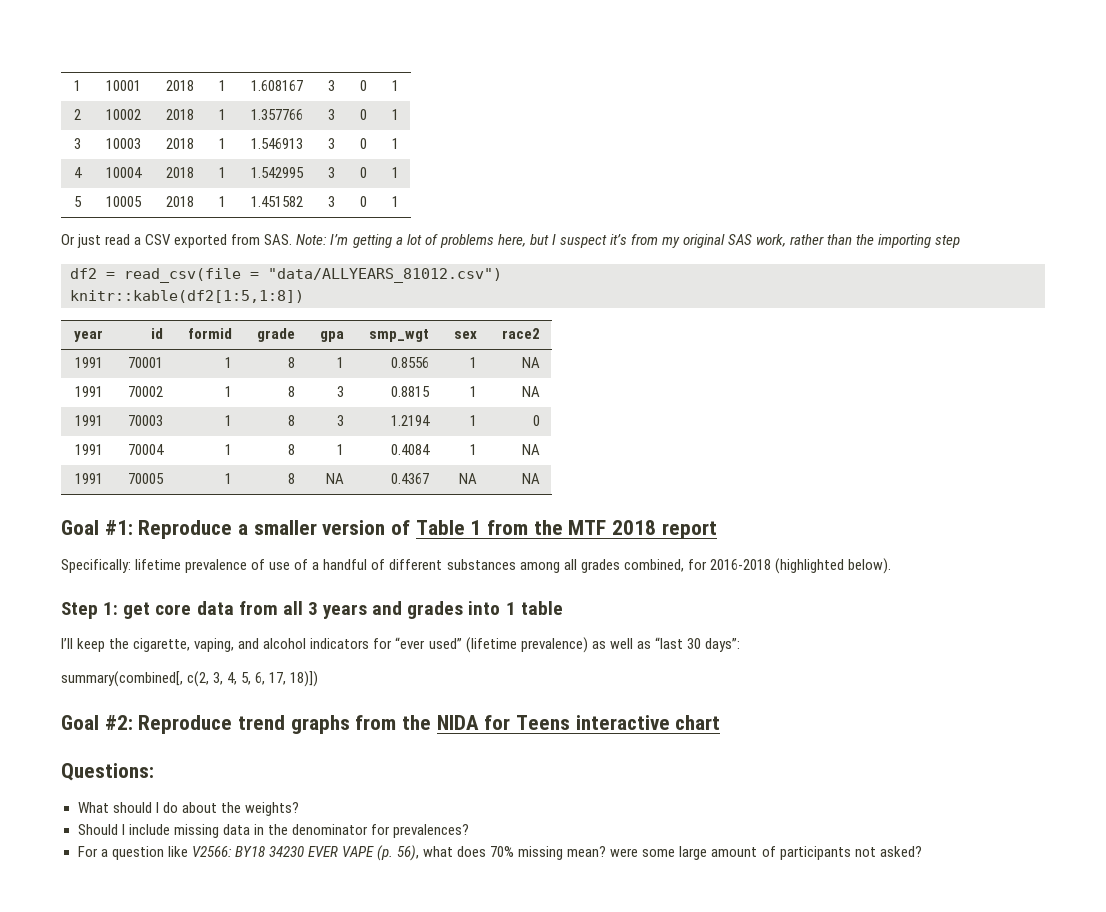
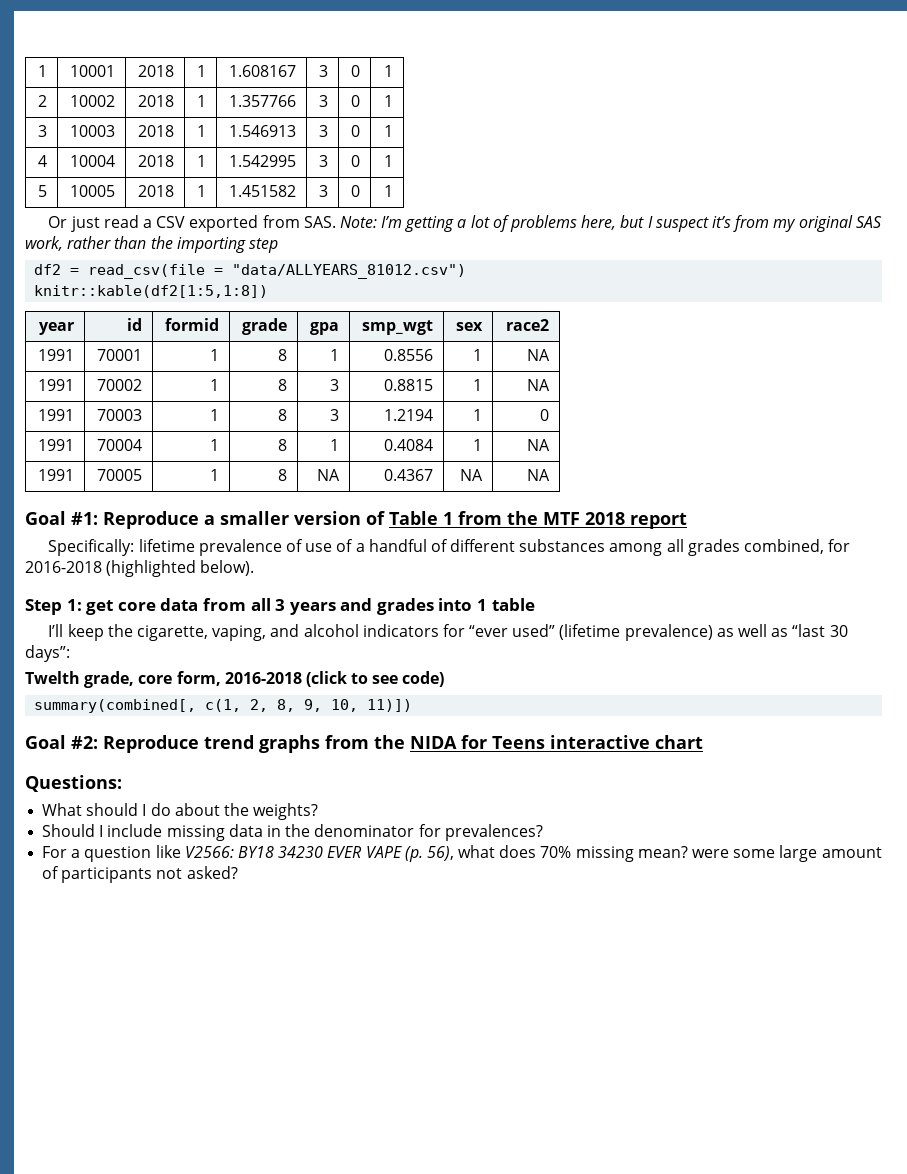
- summary(combined[, c(2, 3, 4, 5, 6, 17, 18)])
+ Twelth grade, core form, 2016-2018 (click to see code)
+ summary(combined[, c(1, 2, 8, 9, 10, 11)])

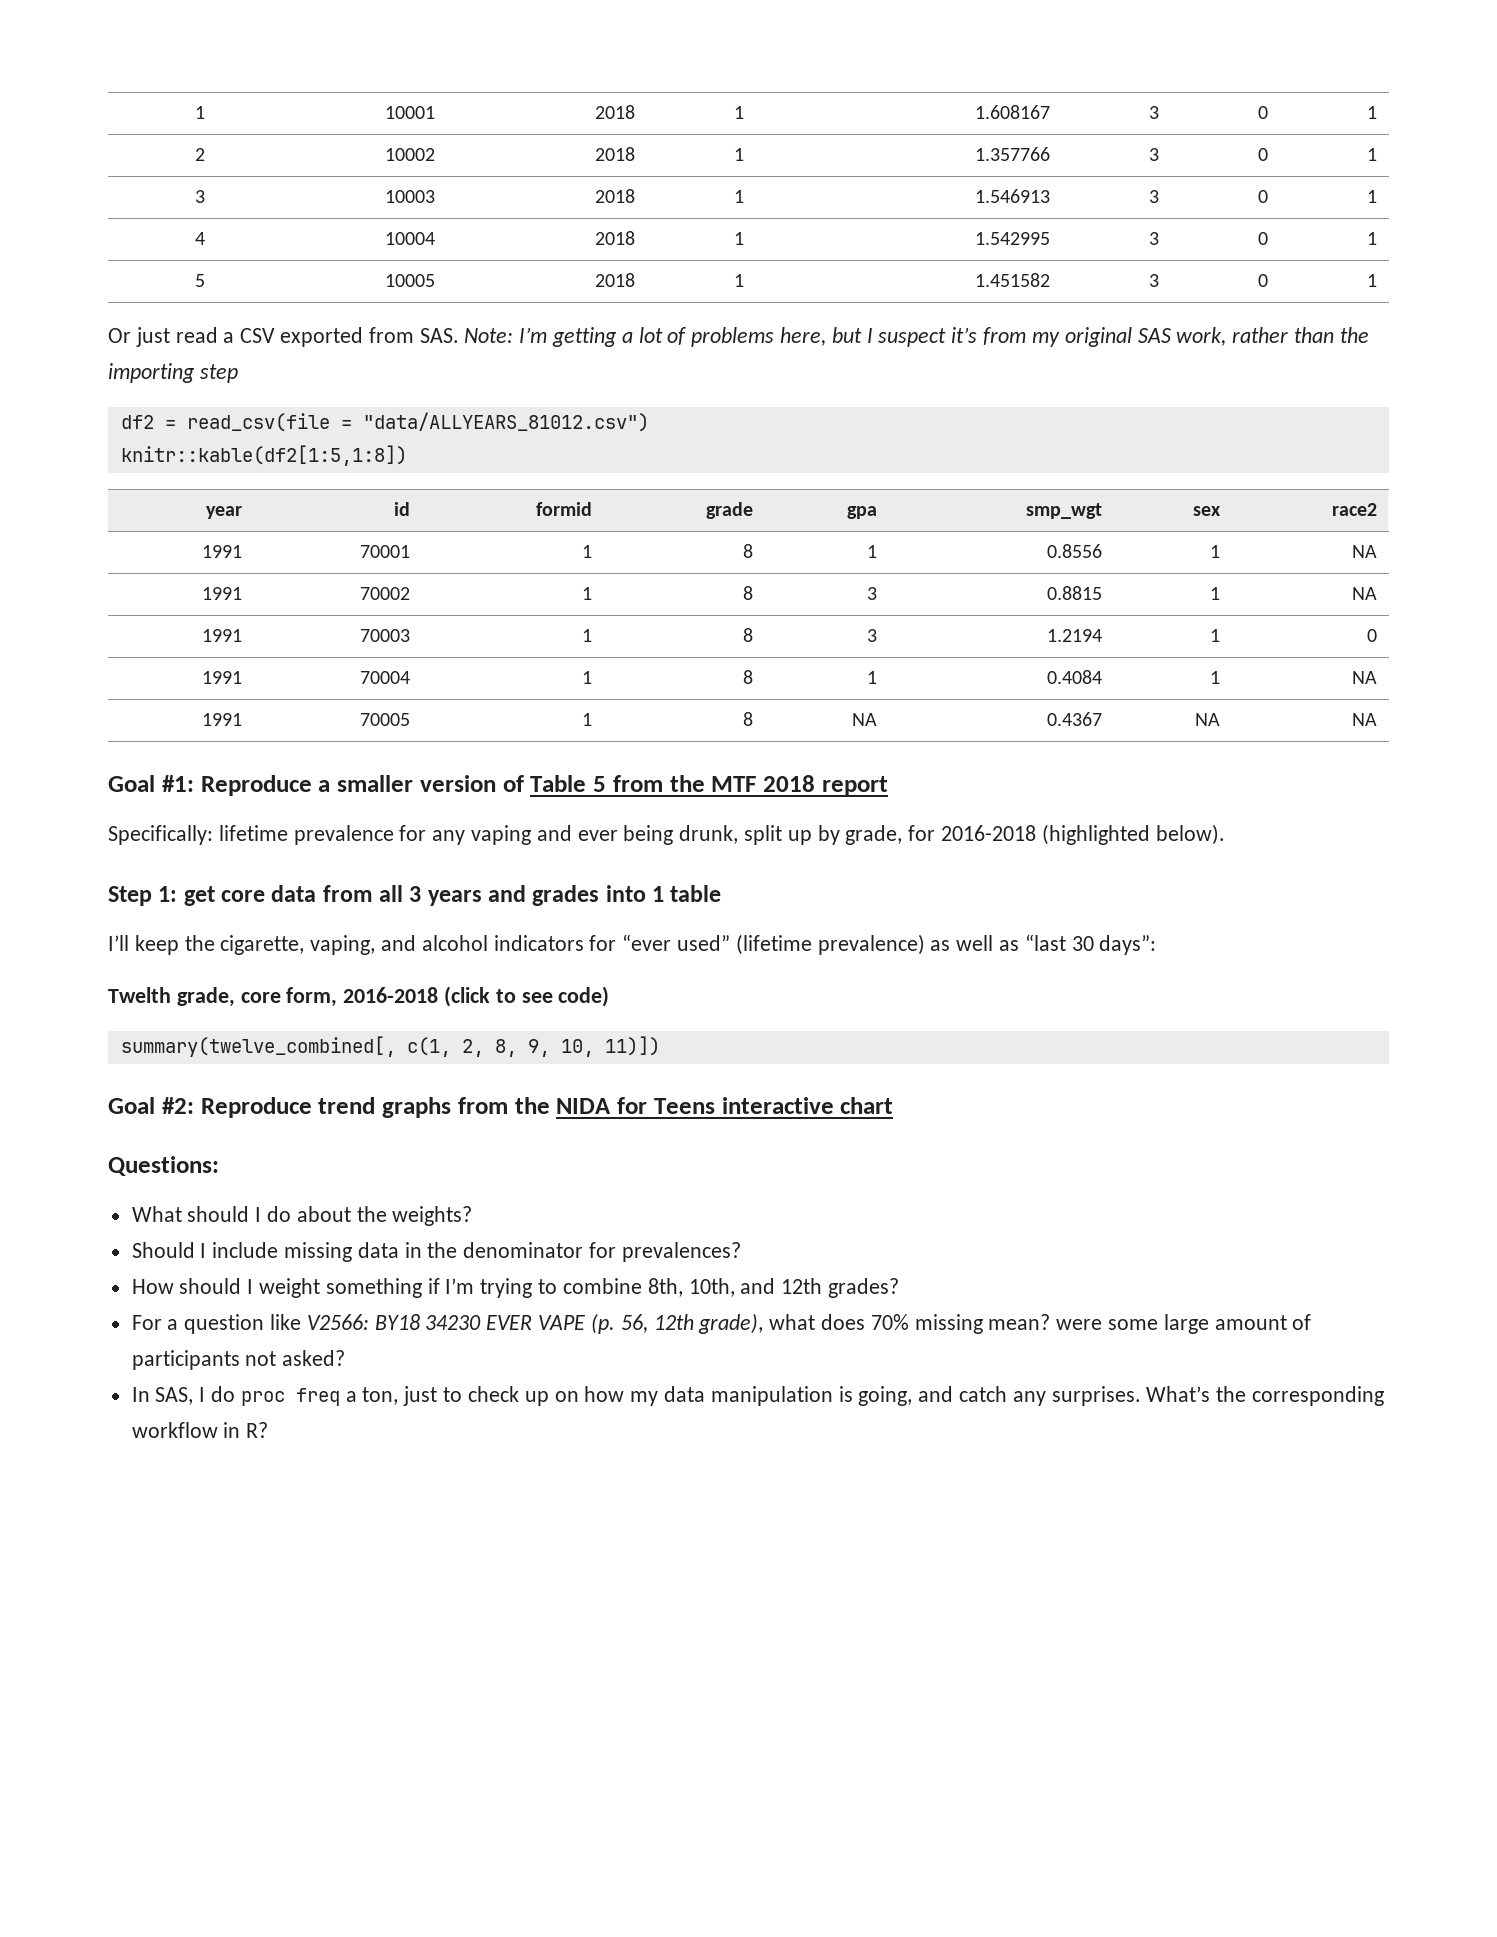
- Goal #1: Reproduce a smaller version of Table 1 from the MTF 2018 report
+ Goal #1: Reproduce a smaller version of Table 5 from the MTF 2018 report
- Specifically: lifetime prevalence of use of a handful of different substances among all grades combined, for 2016-2018 (highlighted below).
+ Specifically: lifetime prevalence for any vaping and ever being drunk, split up by grade, for 2016-2018 (highlighted below).
- summary(combined[, c(1, 2, 8, 9, 10, 11)])
+ summary(twelve_combined[, c(1, 2, 8, 9, 10, 11)])
+ How should I weight something if I’m trying to combine 8th, 10th, and 12th grades?
- For a question like V2566: BY18 34230 EVER VAPE (p. 56), what does 70% missing mean? were some large amount of participants not asked?
+ For a question like V2566: BY18 34230 EVER VAPE (p. 56, 12th grade), what does 70% missing mean? were some large amount of participants not asked?
+ In SAS, I do proc freq a ton, just to check up on how my data manipulation is going, and catch any surprises. What’s the corresponding workflow in R?

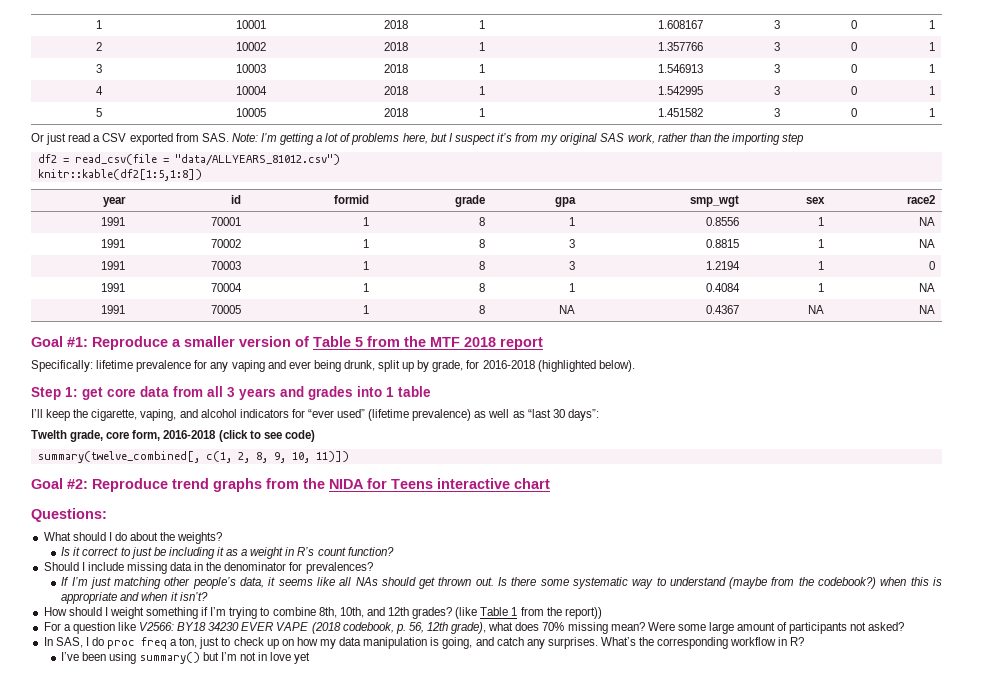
+ Is it correct to just be including it as a weight in R’s count function?
+ If I’m just matching other people’s data, it seems like all NAs should get thrown out. Is there some systematic way to understand (maybe from the codebook?) when this is appropriate and when it isn’t?
+ (like Table 1 from the report))
- For a question like V2566: BY18 34230 EVER VAPE (p. 56, 12th grade), what does 70% missing mean? were some large amount of participants not asked?
+ For a question like V2566: BY18 34230 EVER VAPE (2018 codebook, p. 56, 12th grade), what does 70% missing mean? Were some large amount of participants not asked?
+ I’ve been using summary() but I’m not in love yet

